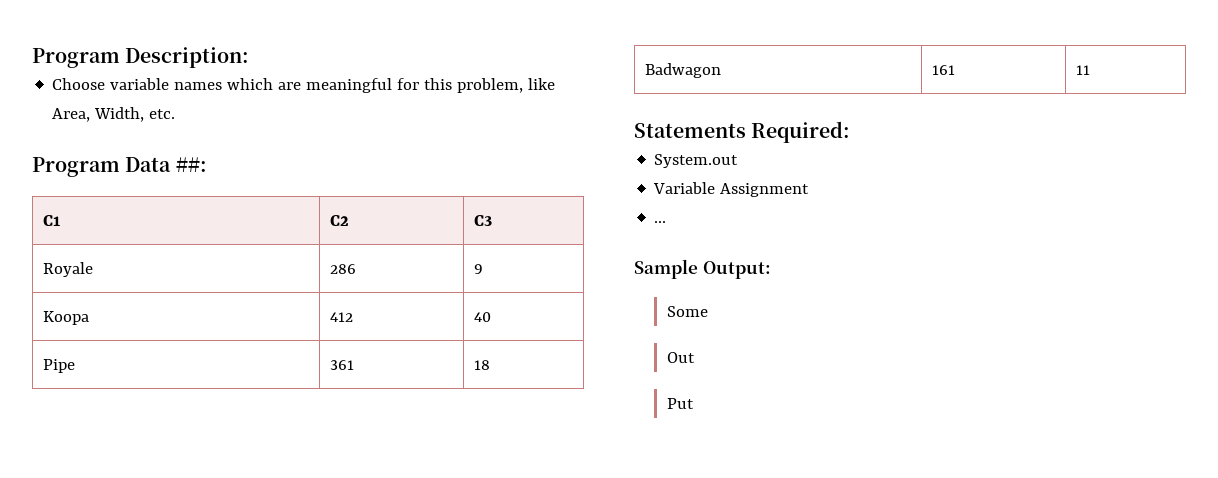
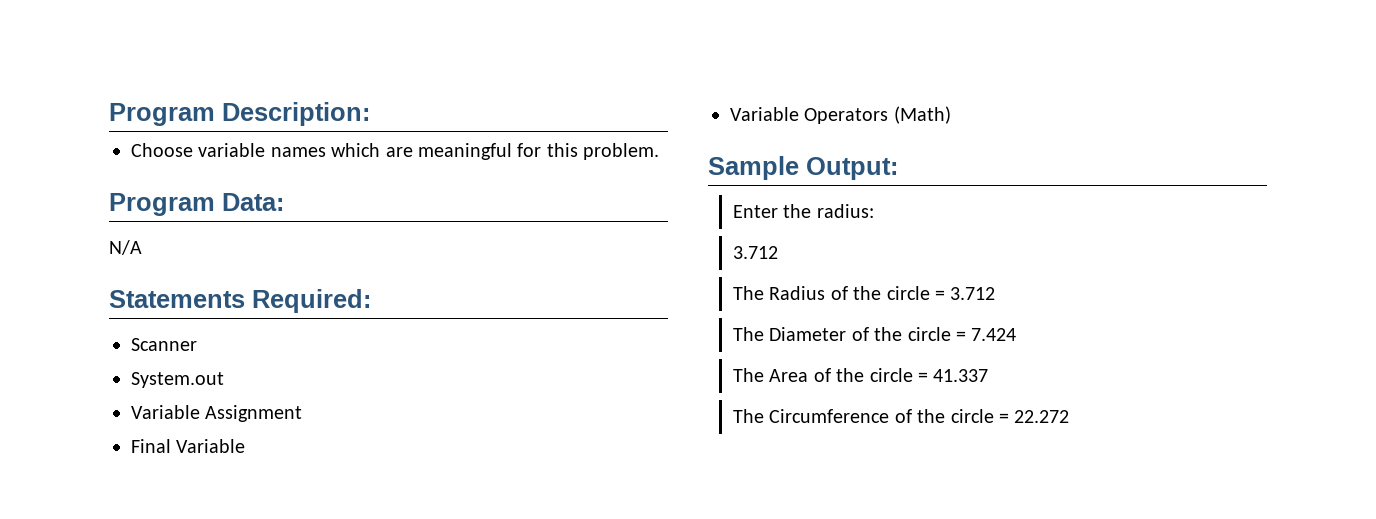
- Choose variable names which are meaningful for this problem, like Area, Width, etc.
- Program Data ##:
- C1 | C2 | C3
- Royale | 286 | 9
- Koopa | 412 | 40
- Pipe | 361 | 18
- Badwagon | 161 | 11
+ Choose variable names which are meaningful for this problem.
+ Program Data:
+ N/A
+ Scanner
- ...
+ Final Variable
+ Variable Operators (Math)
  Sample Output:
- Some
- Out
- Put
+ Enter the radius:
+ 3.712
+ The Radius of the circle = 3.712
+ The Diameter of the circle = 7.424
+ The Area of the circle = 41.337
+ The Circumference of the circle = 22.272

